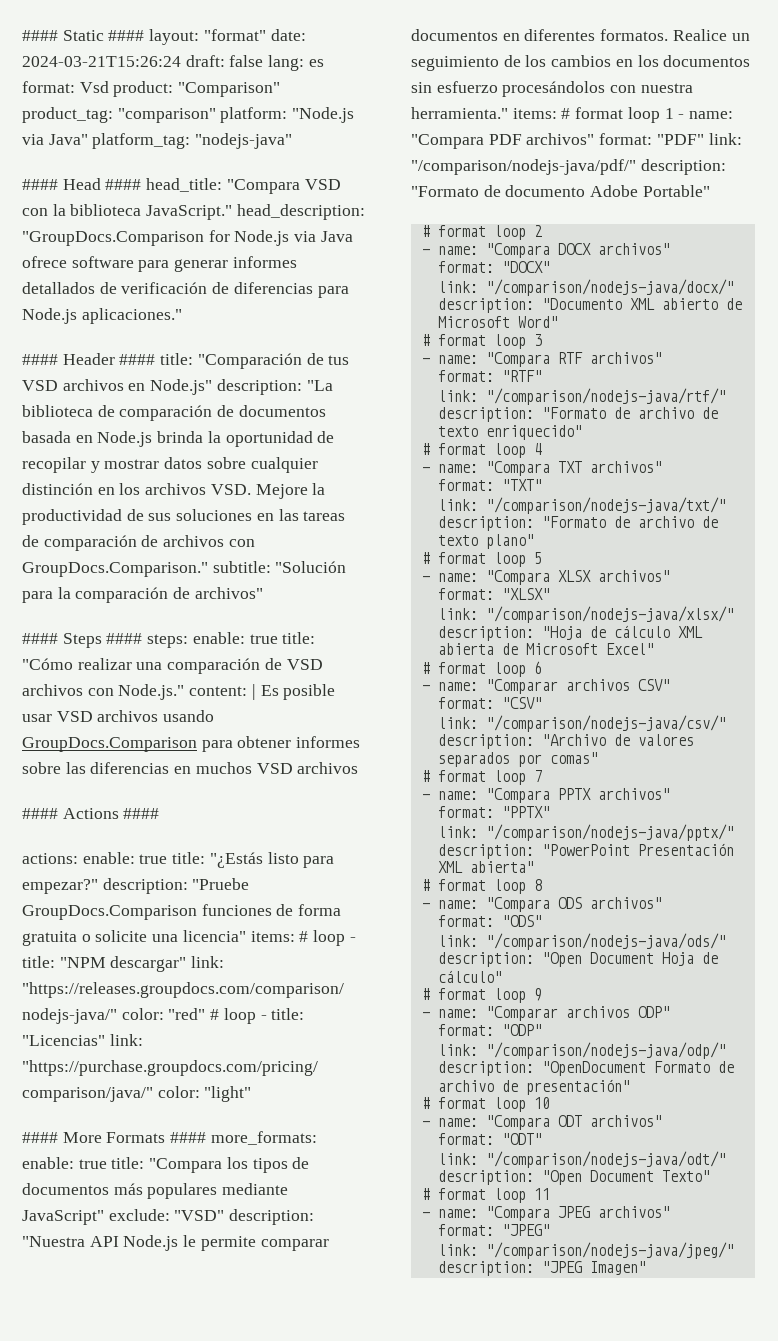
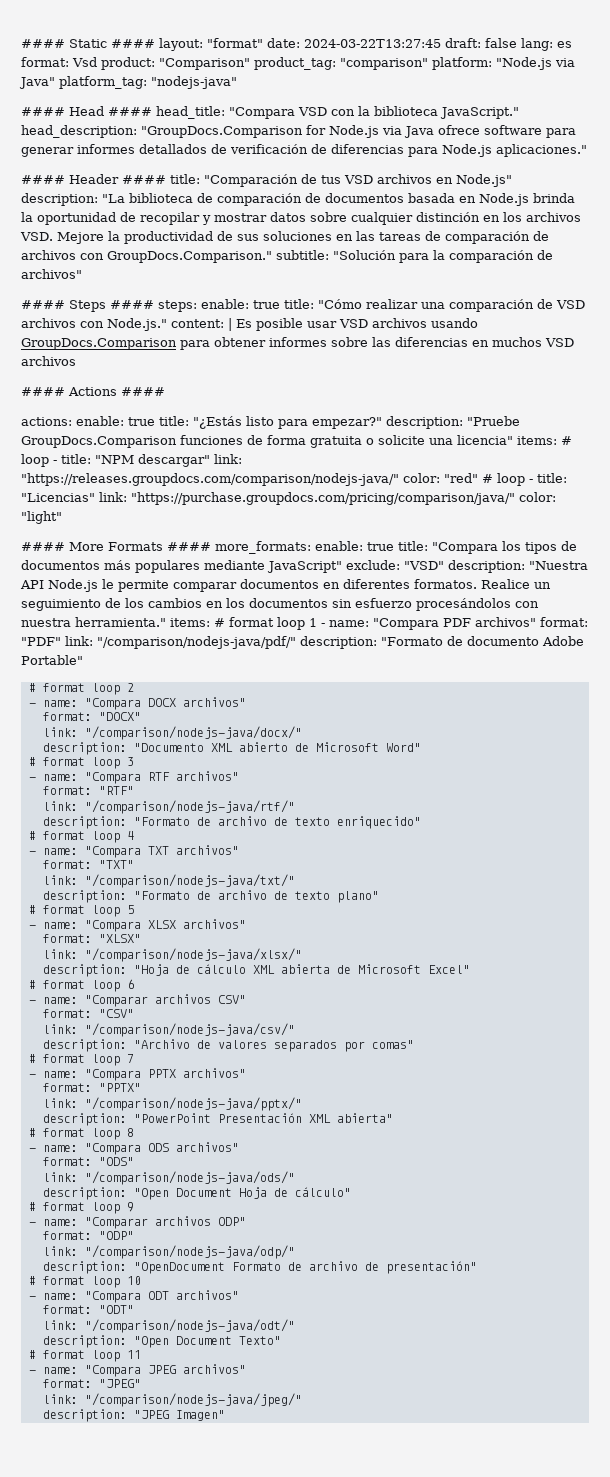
- #### Static #### layout: "format" date: 2024-03-21T15:26:24 draft: false lang: es format: Vsd product: "Comparison" product_tag: "comparison" platform: "Node.js via Java" platform_tag: "nodejs-java"
+ #### Static #### layout: "format" date: 2024-03-22T13:27:45 draft: false lang: es format: Vsd product: "Comparison" product_tag: "comparison" platform: "Node.js via Java" platform_tag: "nodejs-java"

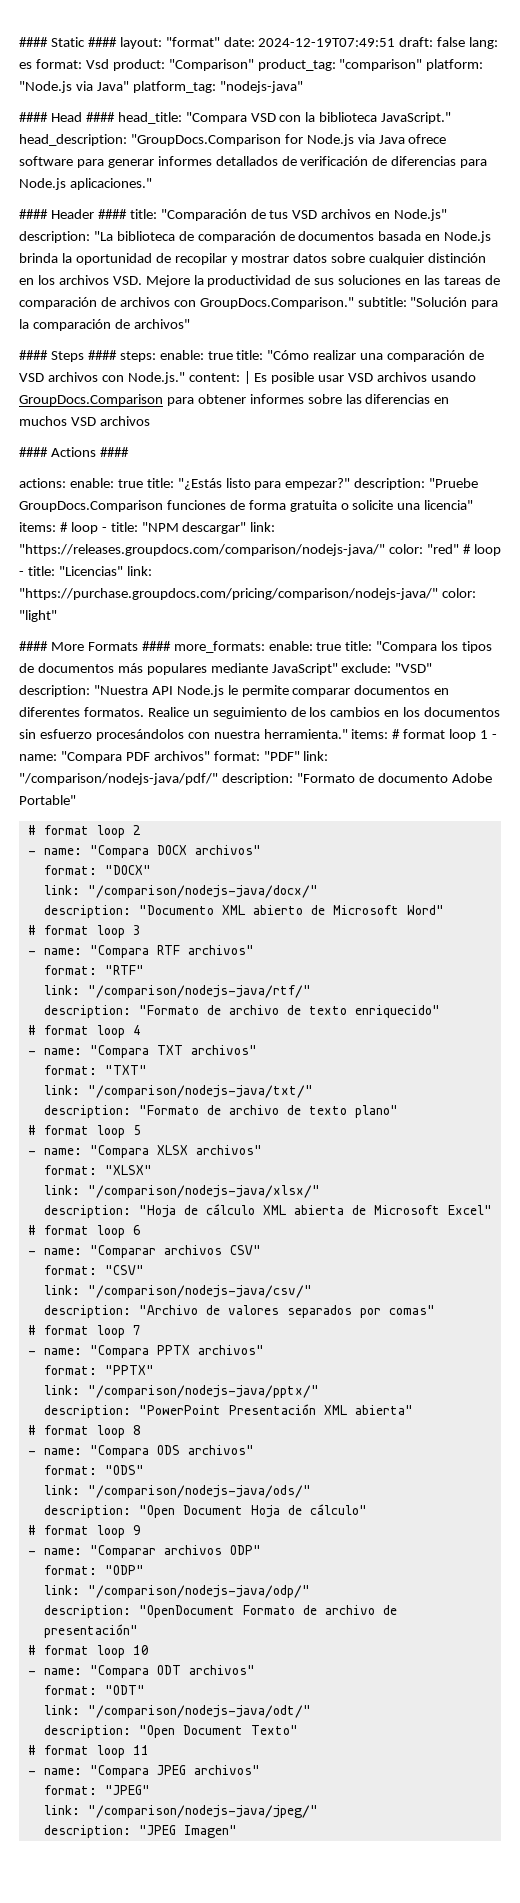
- #### Static #### layout: "format" date: 2024-03-22T13:27:45 draft: false lang: es format: Vsd product: "Comparison" product_tag: "comparison" platform: "Node.js via Java" platform_tag: "nodejs-java"
+ #### Static #### layout: "format" date: 2024-12-19T07:49:51 draft: false lang: es format: Vsd product: "Comparison" product_tag: "comparison" platform: "Node.js via Java" platform_tag: "nodejs-java"
- actions: enable: true title: "¿Estás listo para empezar?" description: "Pruebe GroupDocs.Comparison funciones de forma gratuita o solicite una licencia" items: # loop - title: "NPM descargar" link: "https://releases.groupdocs.com/comparison/nodejs-java/" color: "red" # loop - title: "Licencias" link: "https://purchase.groupdocs.com/pricing/comparison/java/" color: "light"
+ actions: enable: true title: "¿Estás listo para empezar?" description: "Pruebe GroupDocs.Comparison funciones de forma gratuita o solicite una licencia" items: # loop - title: "NPM descargar" link: "https://releases.groupdocs.com/comparison/nodejs-java/" color: "red" # loop - title: "Licencias" link: "https://purchase.groupdocs.com/pricing/comparison/nodejs-java/" color: "light"

